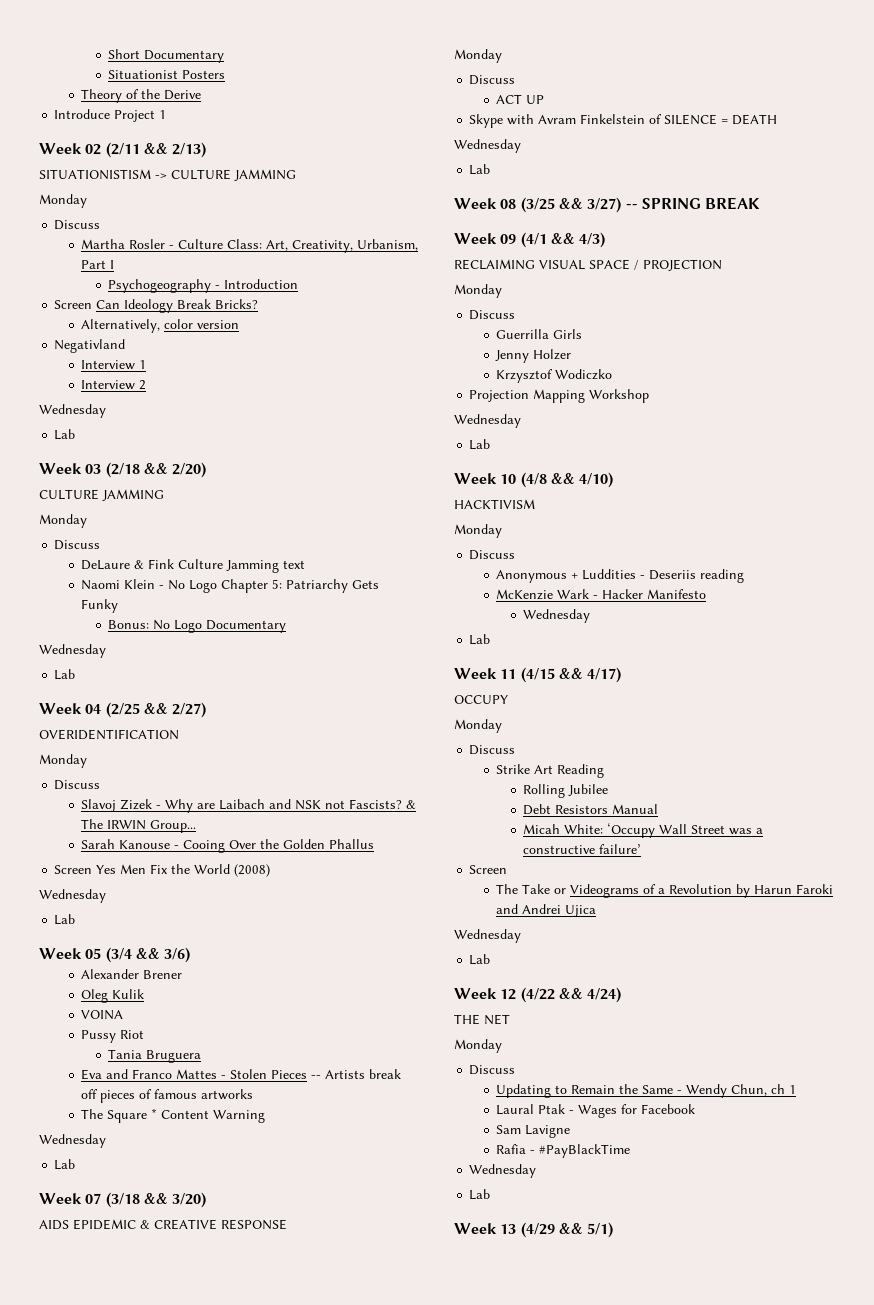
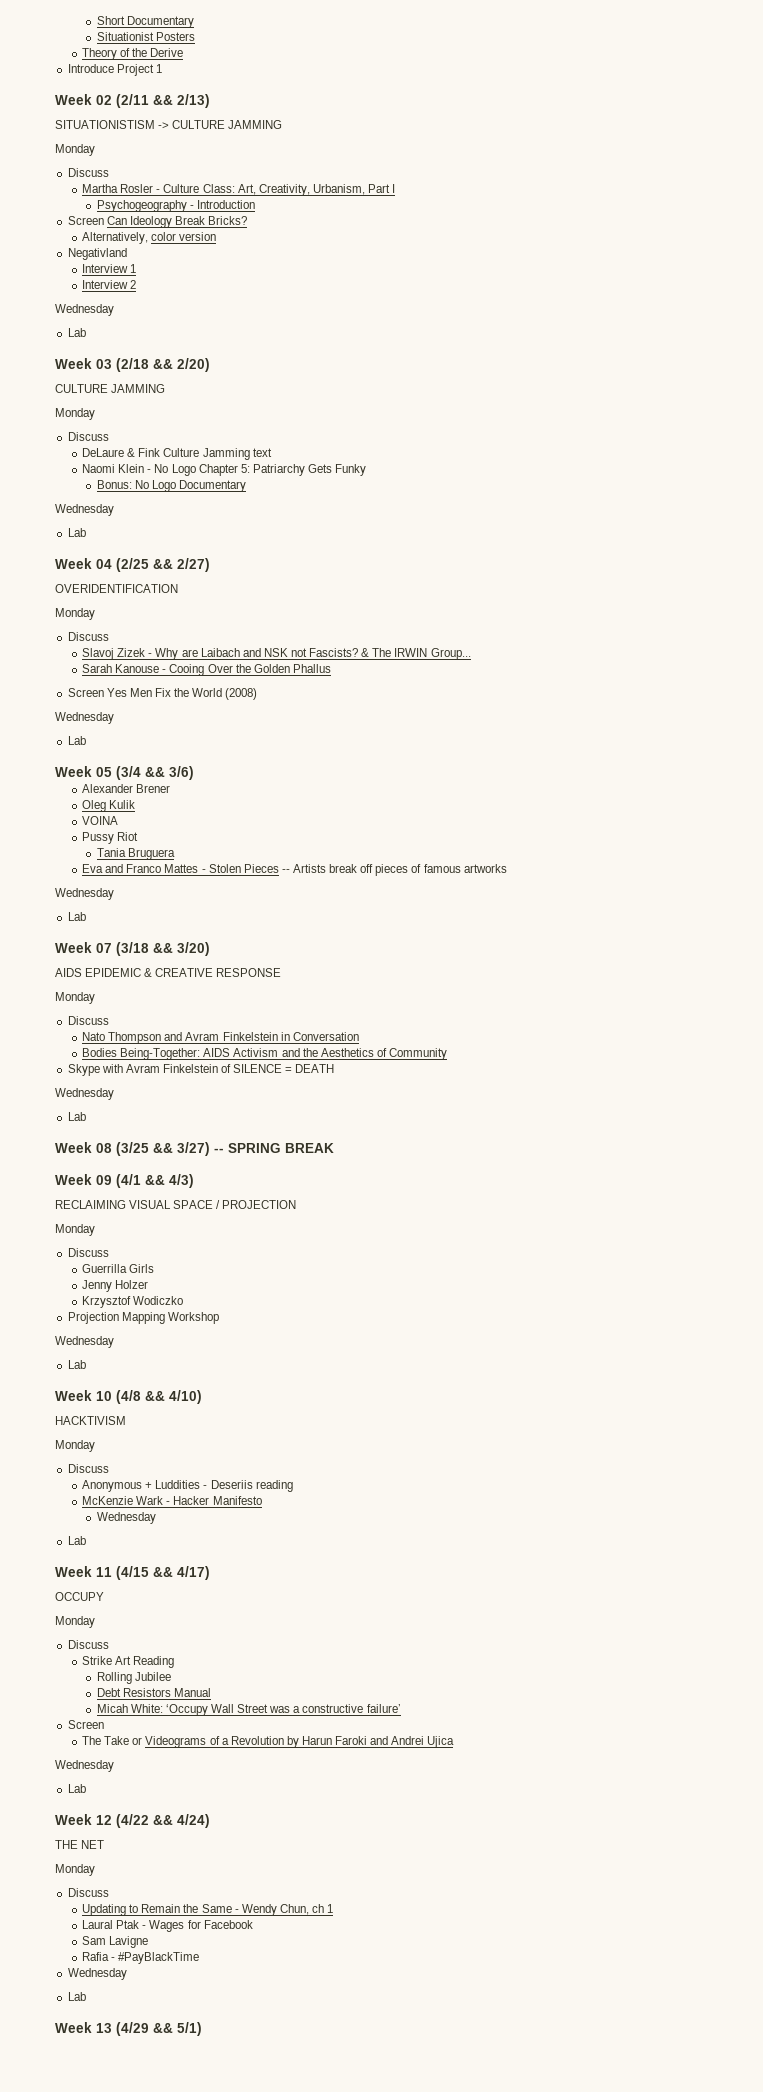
- The Square * Content Warning
- ACT UP
+ Nato Thompson and Avram Finkelstein in Conversation
+ Bodies Being-Together: AIDS Activism and the Aesthetics of Community

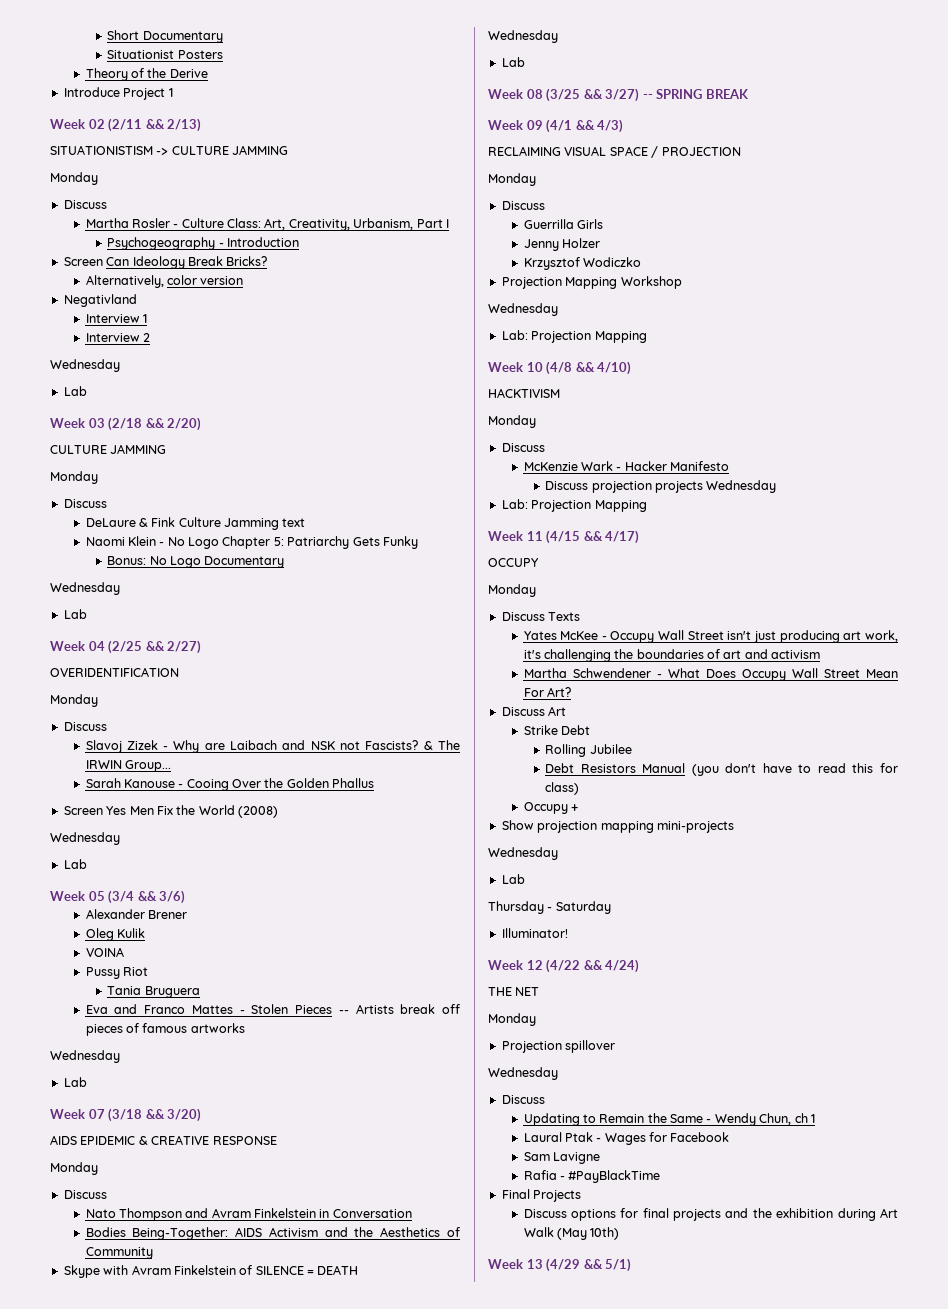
  Projection Mapping Workshop
  Wednesday
- Lab
+ Lab: Projection Mapping
- Anonymous + Luddities - Deseriis reading
  McKenzie Wark - Hacker Manifesto
- Wednesday
- Lab
+ Discuss projection projects Wednesday
+ Lab: Projection Mapping
  OCCUPY
  Monday
- Discuss
+ Discuss Texts
+ Yates McKee - Occupy Wall Street isn't just producing art work, it's challenging the boundaries of art and activism
+ Martha Schwendener - What Does Occupy Wall Street Mean For Art?
+ Discuss Art
- Strike Art Reading
+ Strike Debt
- Debt Resistors Manual
- Micah White: ‘Occupy Wall Street was a constructive failure’
- Screen
- The Take or Videograms of a Revolution by Harun Faroki and Andrei Ujica
+ Debt Resistors Manual (you don't have to read this for class)
+ Occupy +
+ Show projection mapping mini-projects
  Wednesday
  Lab
+ Thursday - Saturday
+ Illuminator!
+ Projection spillover
+ Wednesday
  Rafia - #PayBlackTime
- Wednesday
- Lab
+ Final Projects
+ Discuss options for final projects and the exhibition during Art Walk (May 10th)

